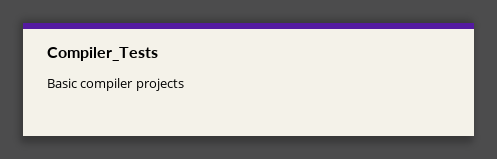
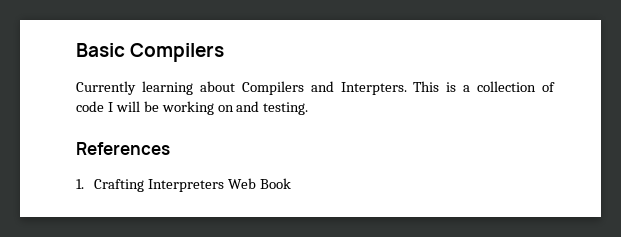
- Compiler_Tests
- Basic compiler projects
+ Basic Compilers
+ Currently learning about Compilers and Interpters. This is a collection of code I will be working on and testing.
+ References
+ 1. Crafting Interpreters Web Book

